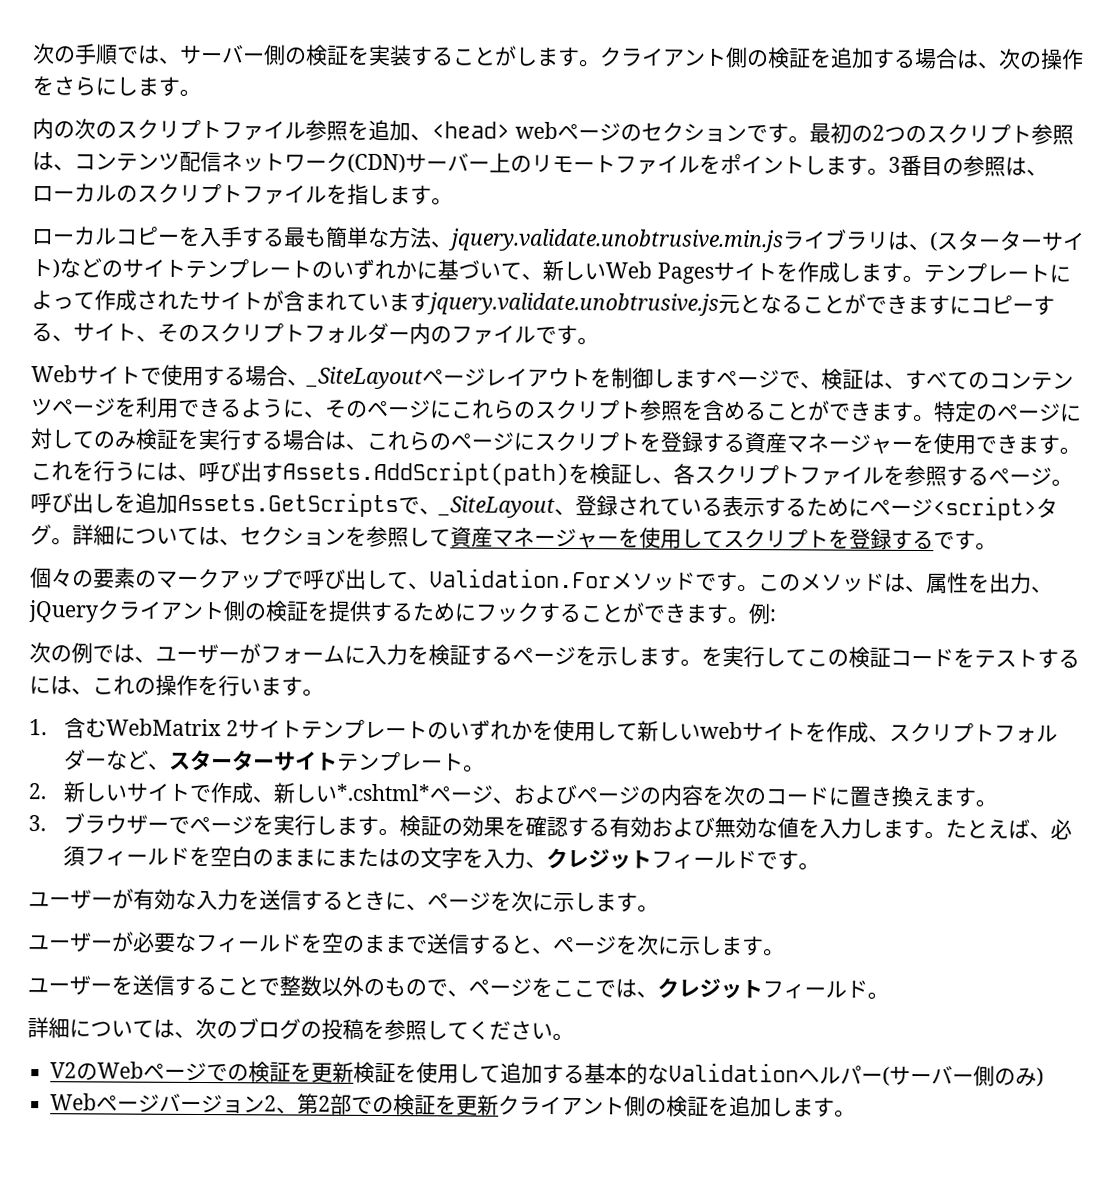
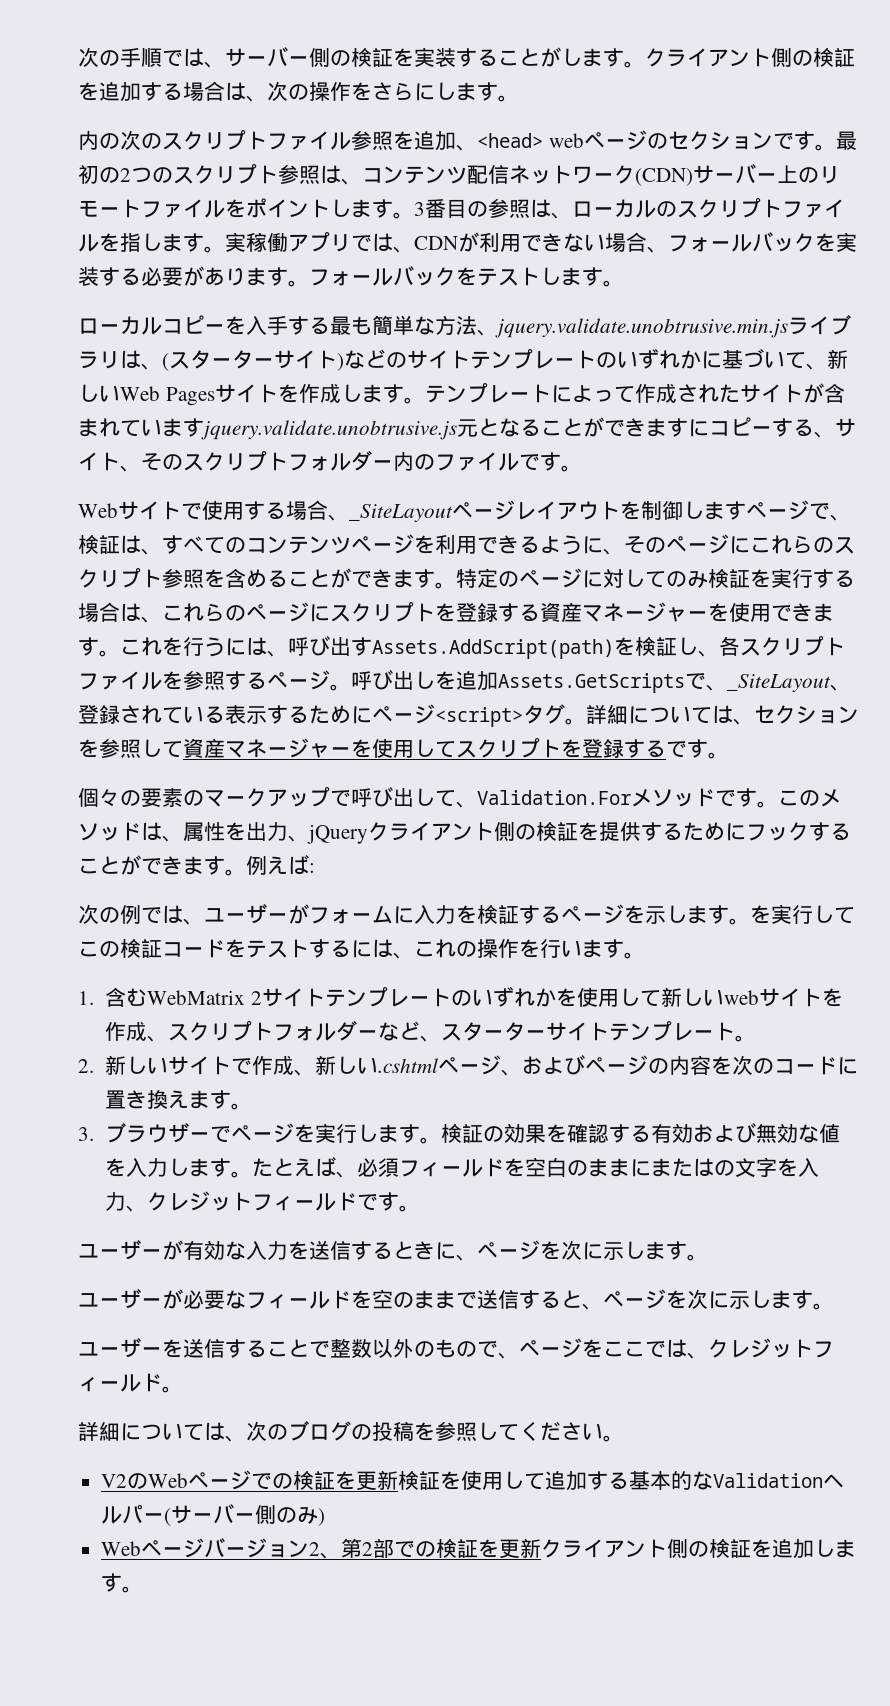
+ 実稼働アプリでは、CDNが利用できない場合、フォールバックを実装する必要があります。フォールバックをテストします。
- 例:
+ 例えば:
- 2.新しいサイトで作成、新しい*.cshtml*ページ、およびページの内容を次のコードに置き換えます。
+ 2.新しいサイトで作成、新しい.cshtmlページ、およびページの内容を次のコードに置き換えます。

